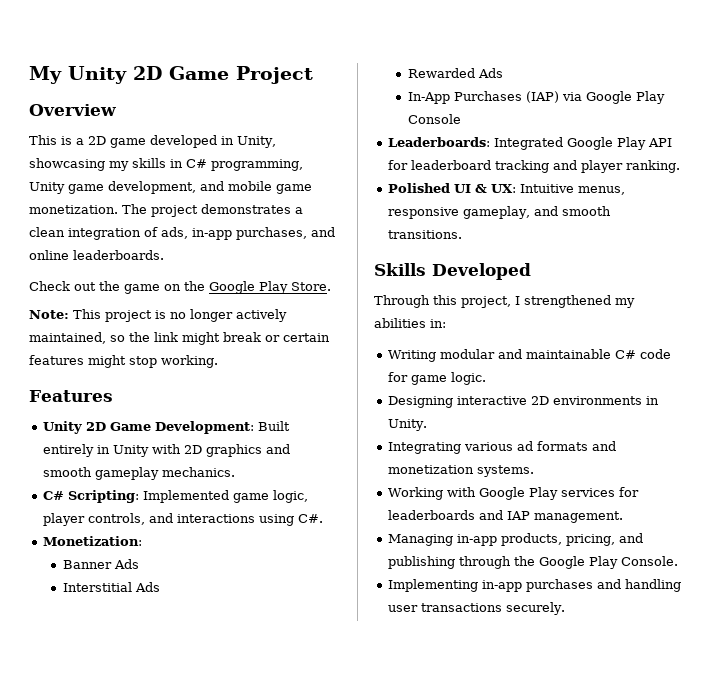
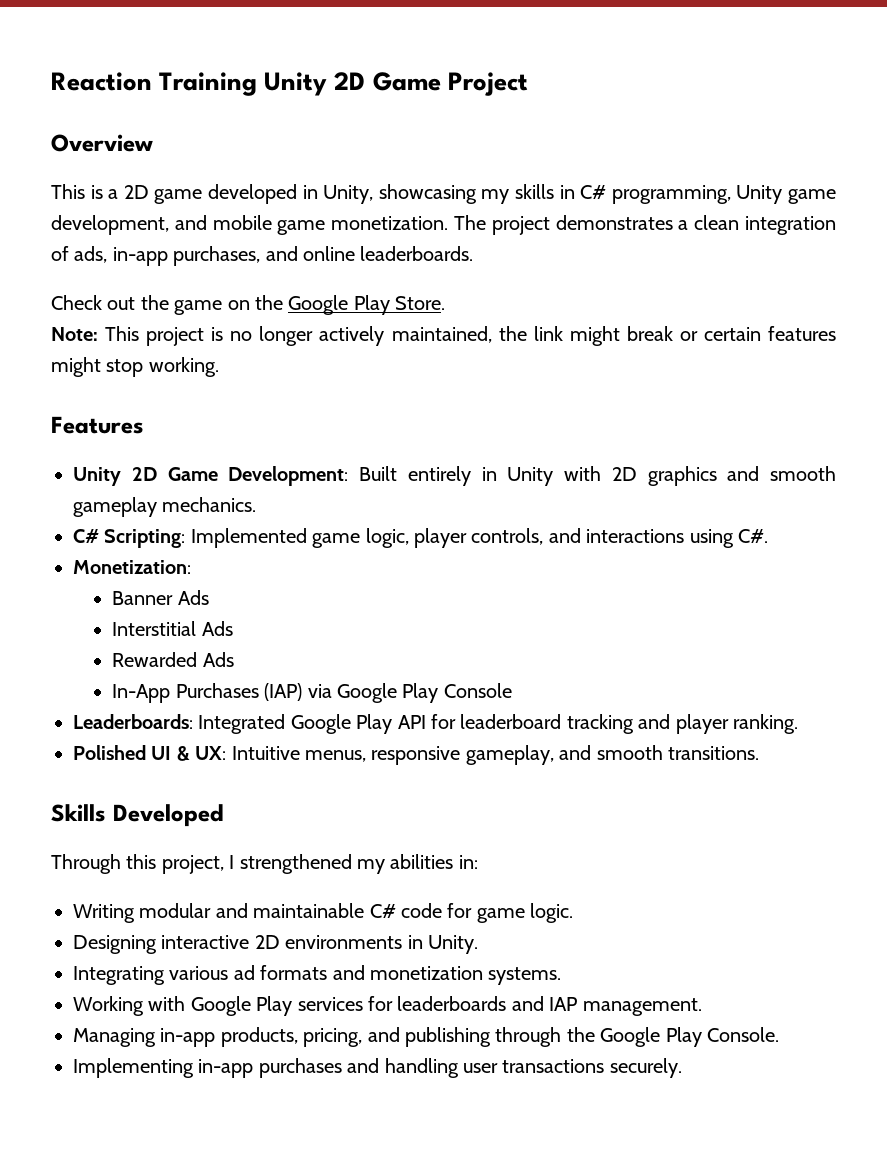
- My Unity 2D Game Project
+ Reaction Training Unity 2D Game Project
- Note: This project is no longer actively maintained, so the link might break or certain features might stop working.
+ Note: This project is no longer actively maintained, the link might break or certain features might stop working.

